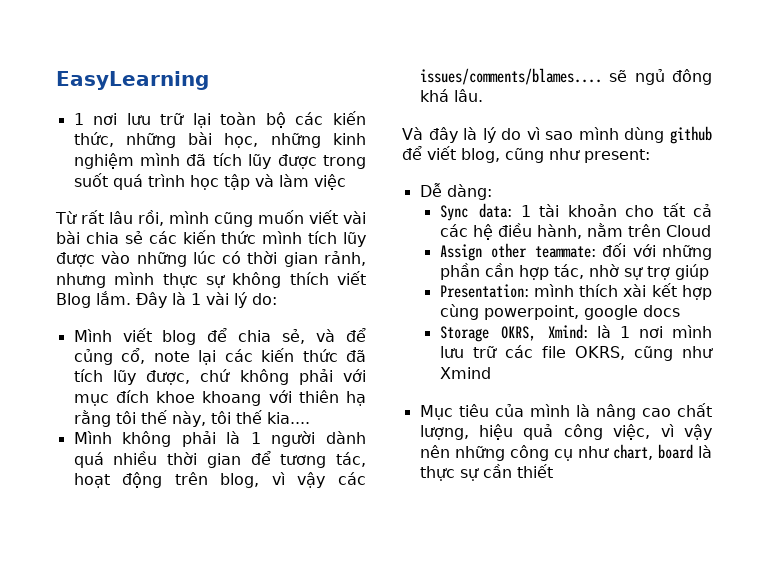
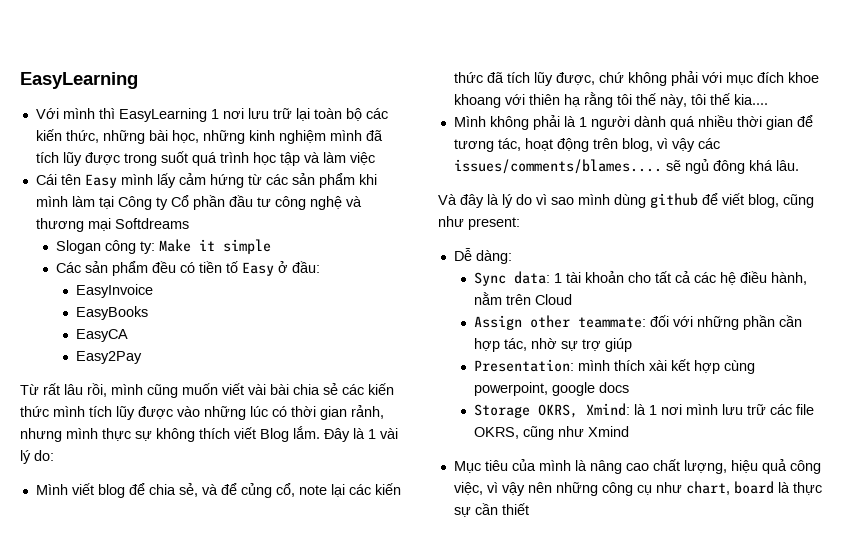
- 1 nơi lưu trữ lại toàn bộ các kiến thức, những bài học, những kinh nghiệm mình đã tích lũy được trong suốt quá trình học tập và làm việc
+ Với mình thì EasyLearning 1 nơi lưu trữ lại toàn bộ các kiến thức, những bài học, những kinh nghiệm mình đã tích lũy được trong suốt quá trình học tập và làm việc
+ Cái tên Easy mình lấy cảm hứng từ các sản phẩm khi mình làm tại Công ty Cổ phần đầu tư công nghệ và thương mại Softdreams
+ Slogan công ty: Make it simple
+ Các sản phẩm đều có tiền tố Easy ở đầu:
+ EasyInvoice
+ EasyBooks
+ EasyCA
+ Easy2Pay

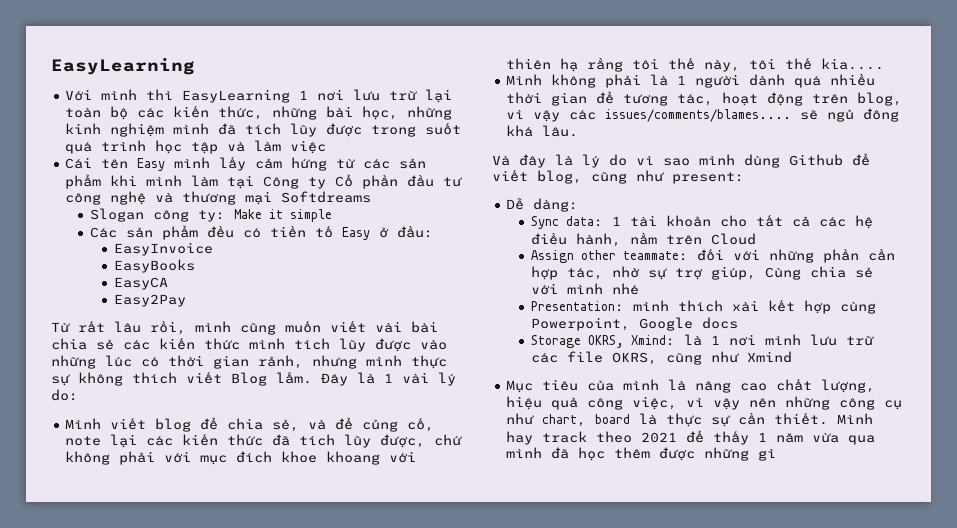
- Mình viết blog để chia sẻ, và để củng cổ, note lại các kiến thức đã tích lũy được, chứ không phải với mục đích khoe khoang với thiên hạ rằng tôi thế này, tôi thế kia....
+ Mình viết blog để chia sẻ, và để củng cố, note lại các kiến thức đã tích lũy được, chứ không phải với mục đích khoe khoang với thiên hạ rằng tôi thế này, tôi thế kia....
- Và đây là lý do vì sao mình dùng github để viết blog, cũng như present:
+ Và đây là lý do vì sao mình dùng Github để viết blog, cũng như present:
- Assign other teammate: đối với những phần cần hợp tác, nhờ sự trợ giúp
+ Assign other teammate: đối với những phần cần hợp tác, nhờ sự trợ giúp, Cùng chia sẻ với mình nhé
- Presentation: mình thích xài kết hợp cùng powerpoint, google docs
+ Presentation: mình thích xài kết hợp cùng Powerpoint, Google docs
- Mục tiêu của mình là nâng cao chất lượng, hiệu quả công việc, vì vậy nên những công cụ như chart, board là thực sự cần thiết
+ Mục tiêu của mình là nâng cao chất lượng, hiệu quả công việc, vì vậy nên những công cụ như chart, board là thực sự cần thiết. Mình hay track theo 2021 để thấy 1 năm vừa qua mình đã học thêm được những gì

